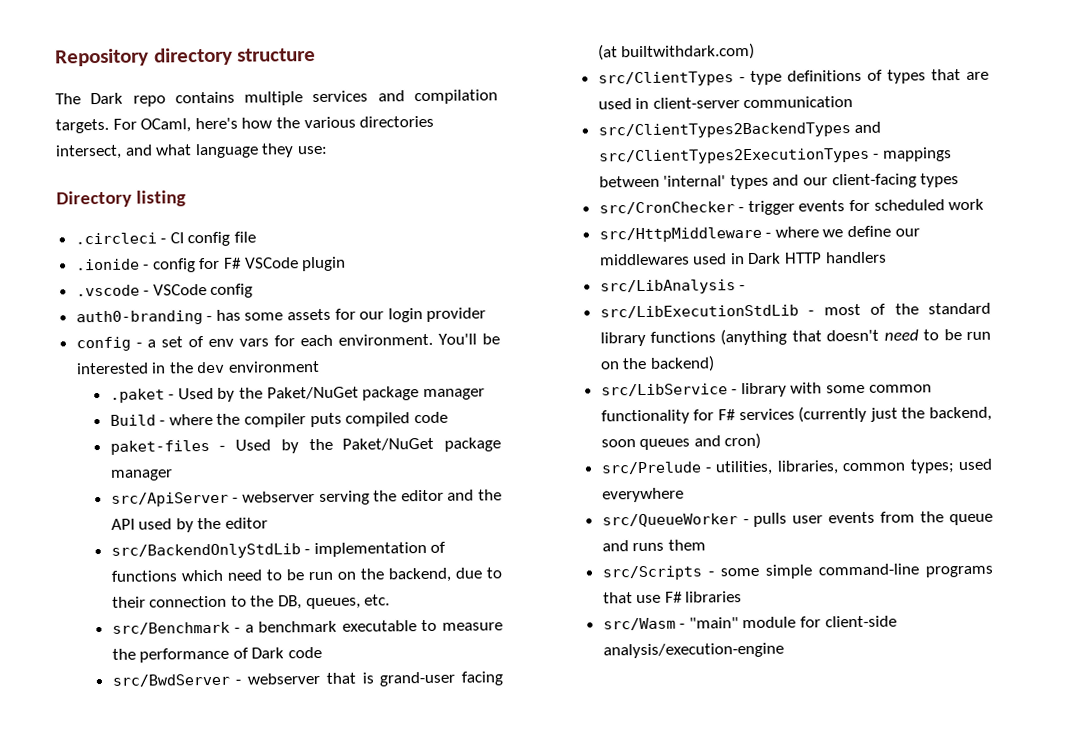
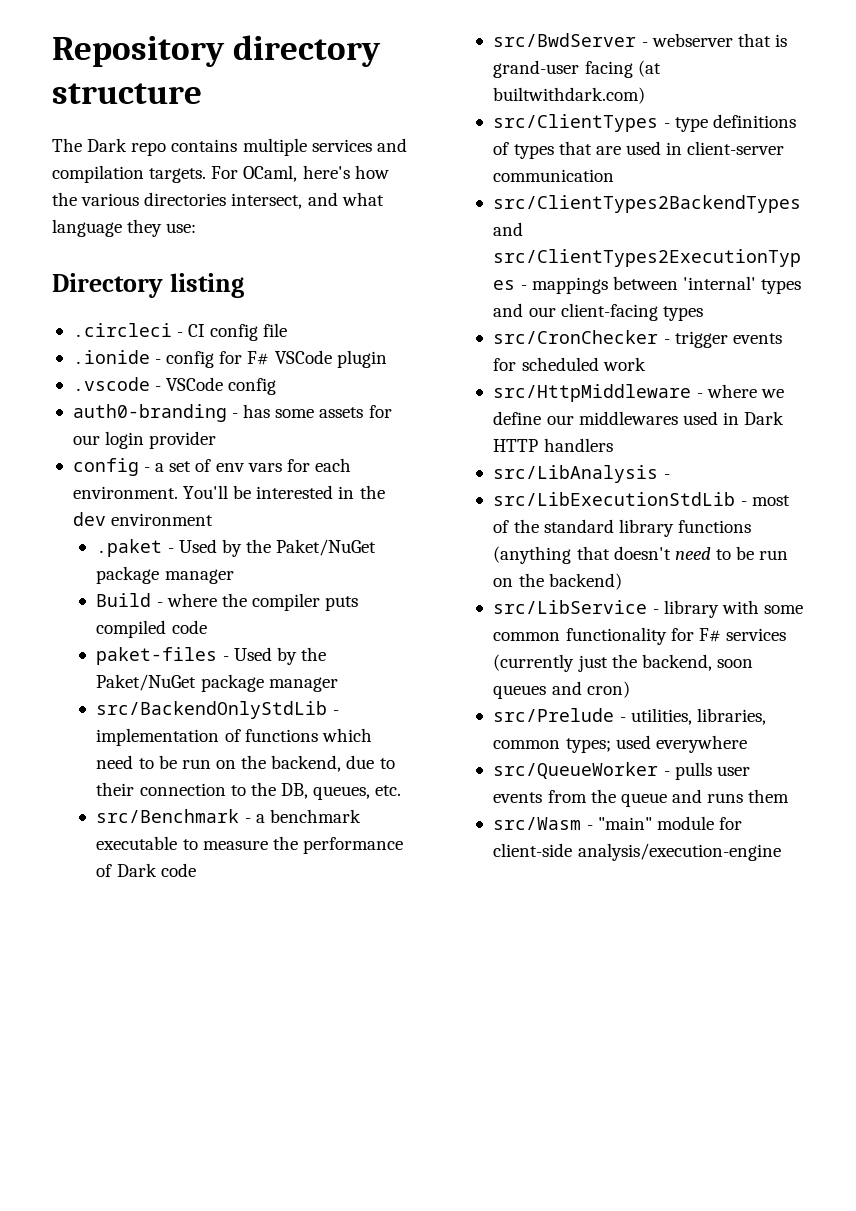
- src/ApiServer - webserver serving the editor and the API used by the editor
- src/Scripts - some simple command-line programs that use F# libraries

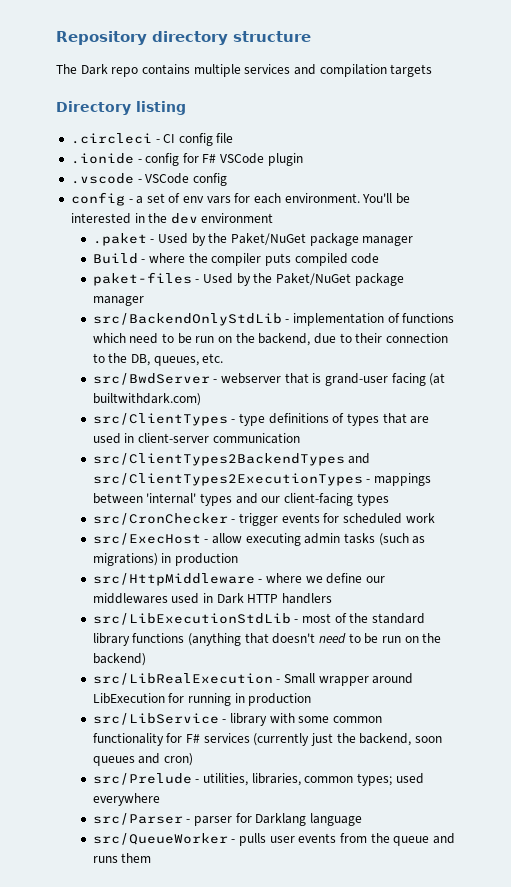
- The Dark repo contains multiple services and compilation targets. For OCaml, here's how the various directories intersect, and what language they use:
+ The Dark repo contains multiple services and compilation targets
- auth0-branding - has some assets for our login provider
- src/Benchmark - a benchmark executable to measure the performance of Dark code
+ src/ExecHost - allow executing admin tasks (such as migrations) in production
- src/LibAnalysis -
+ src/LibRealExecution - Small wrapper around LibExecution for running in production
+ src/Parser - parser for Darklang language
- src/Wasm - "main" module for client-side analysis/execution-engine

